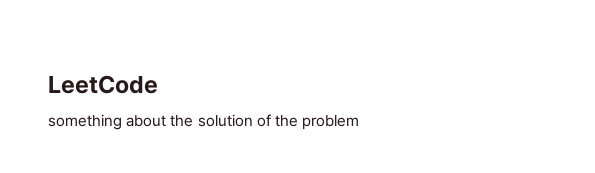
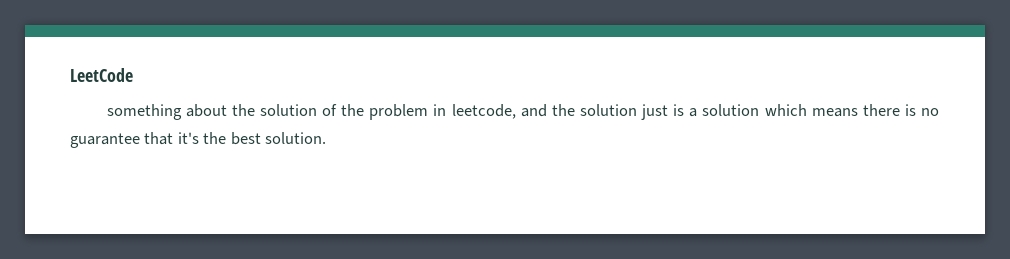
- something about the solution of the problem
+ something about the solution of the problem in leetcode, and the solution just is a solution which means there is no guarantee that it's the best solution.

